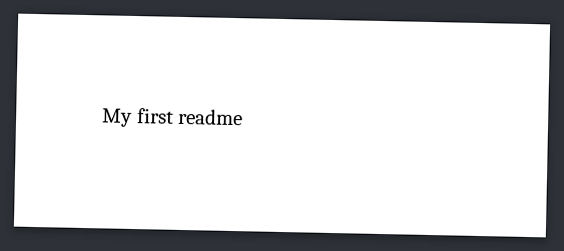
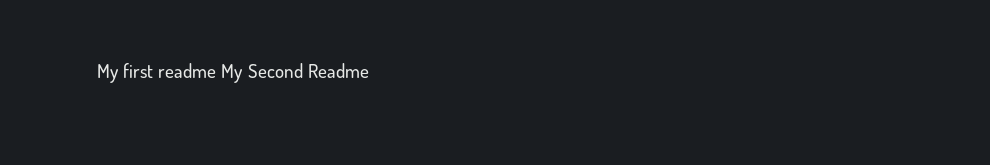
- My first readme
+ My first readme My Second Readme

